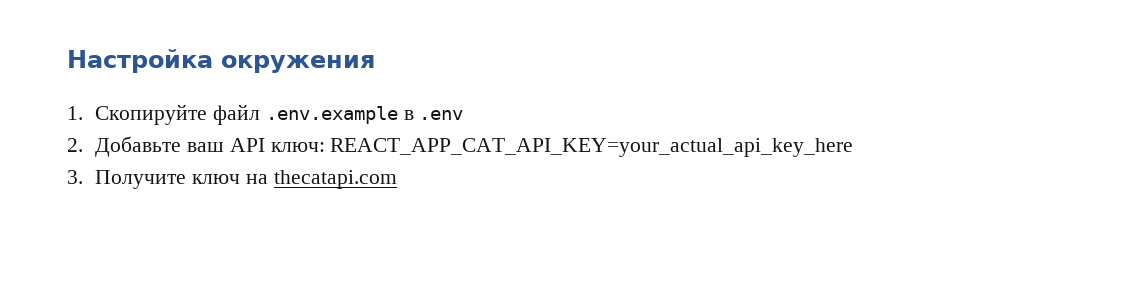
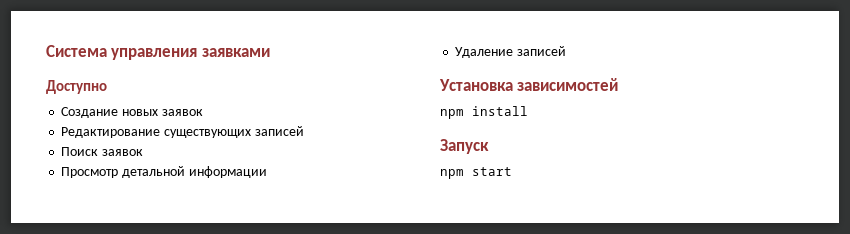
- Настройка окружения
- 1. Скопируйте файл .env.example в .env
- 2. Добавьте ваш API ключ: REACT_APP_CAT_API_KEY=your_actual_api_key_here
- 3. Получите ключ на thecatapi.com
+ Система управления заявками
+ Доступно
+ Создание новых заявок
+ Редактирование существующих записей
+ Поиск заявок
+ Просмотр детальной информации
+ Удаление записей
+ Установка зависимостей
+ npm install
+ Запуск
+ npm start

